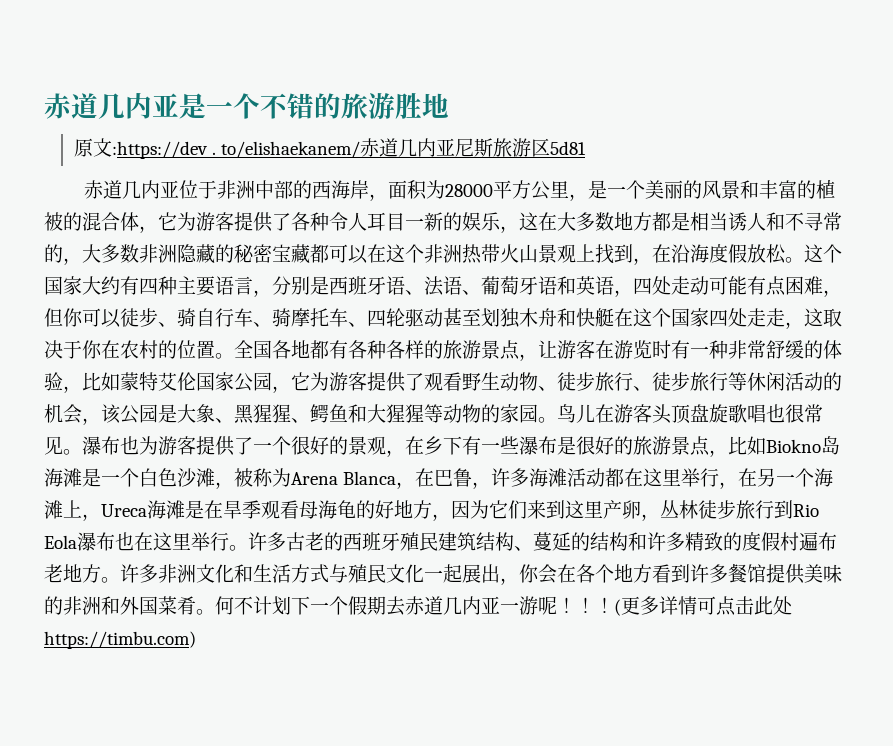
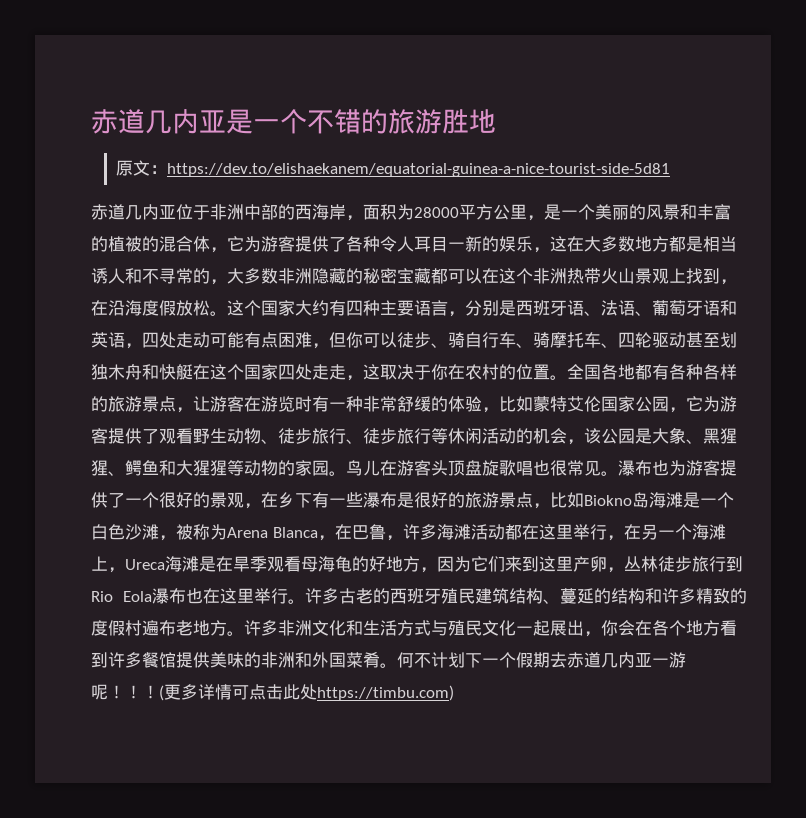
- 原文:https://dev . to/elishaekanem/赤道几内亚尼斯旅游区5d81
+ 原文：https://dev.to/elishaekanem/equatorial-guinea-a-nice-tourist-side-5d81

